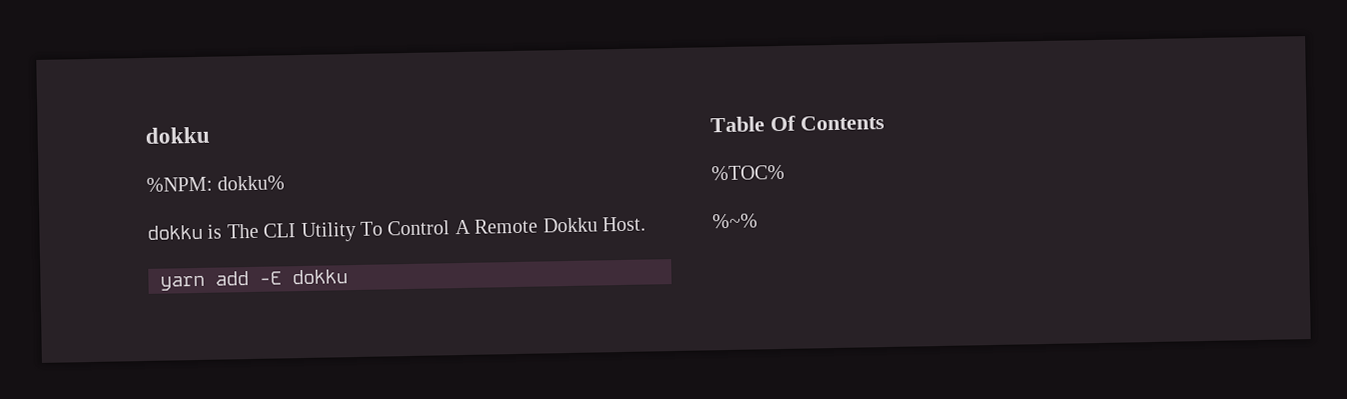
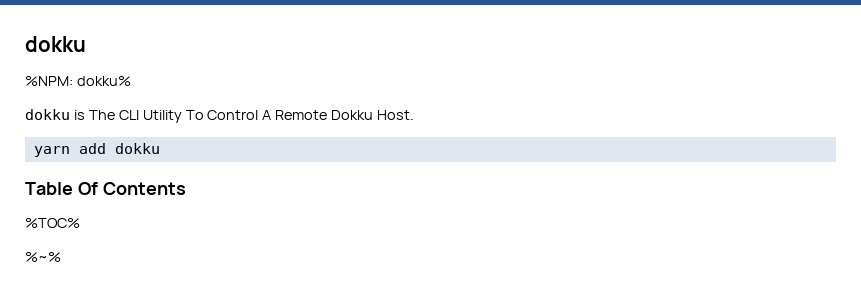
- yarn add -E dokku
+ yarn add dokku

